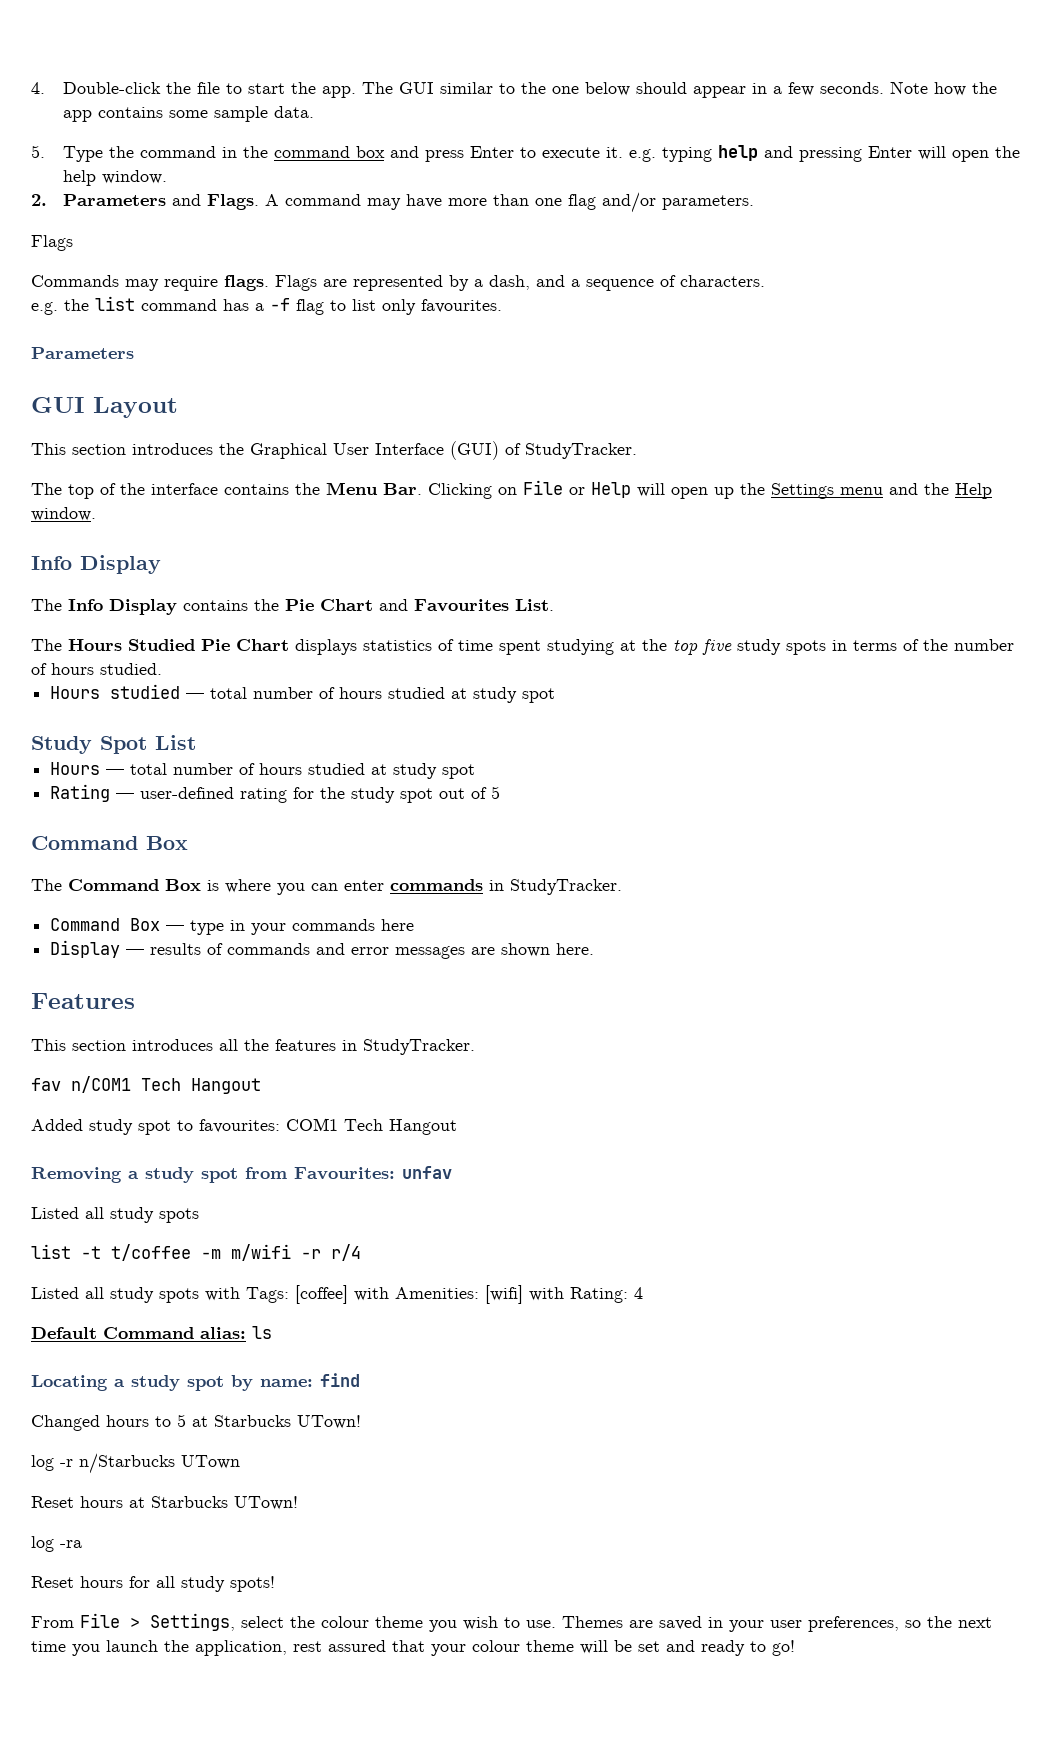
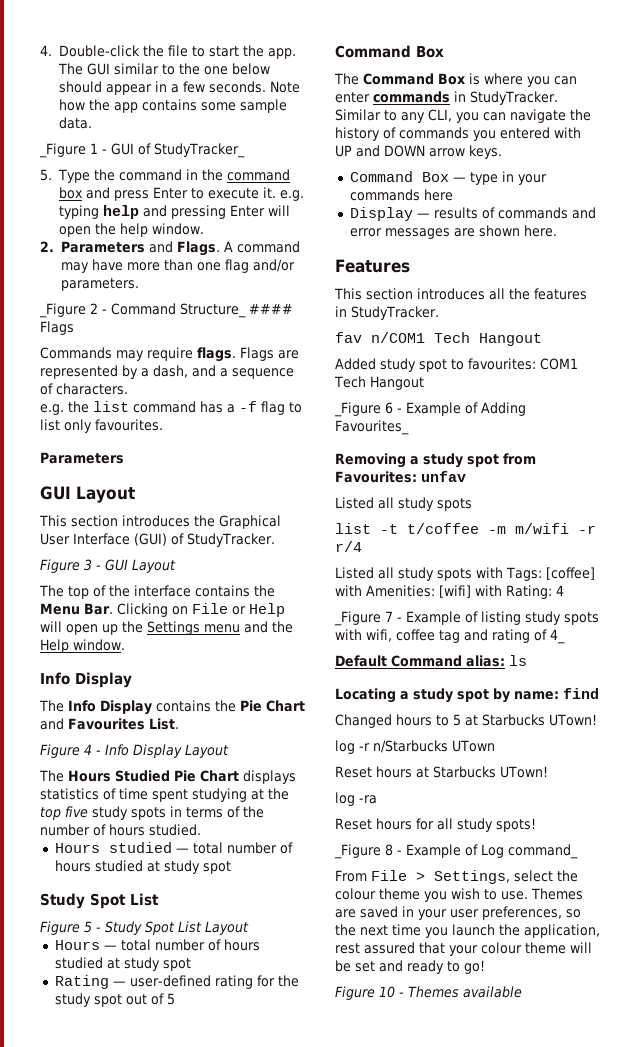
+ _Figure 1 - GUI of StudyTracker_
  A command may have more than one flag and/or parameters.
- Flags
+ _Figure 2 - Command Structure_ #### Flags
+ Figure 3 - GUI Layout
+ Figure 4 - Info Display Layout
+ Figure 5 - Study Spot List Layout
+ Similar to any CLI, you can navigate the history of commands you entered with UP and DOWN arrow keys.
+ _Figure 6 - Example of Adding Favourites_
+ _Figure 7 - Example of listing study spots with wifi, coffee tag and rating of 4_
+ _Figure 8 - Example of Log command_
+ Figure 10 - Themes available

